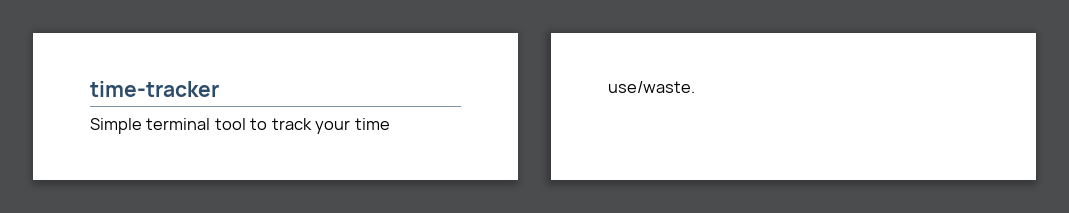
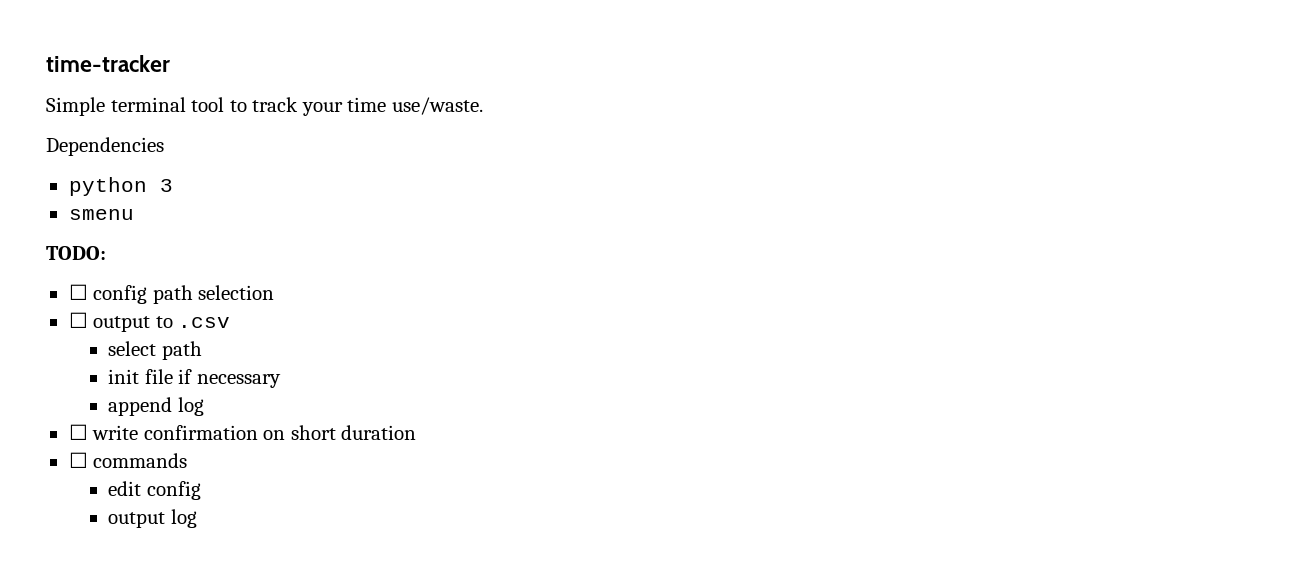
+ Dependencies
+ python 3
+ smenu
+ TODO:
+ ☐ config path selection
+ ☐ output to .csv
+ select path
+ init file if necessary
+ append log
+ ☐ write confirmation on short duration
+ ☐ commands
+ edit config
+ output log

